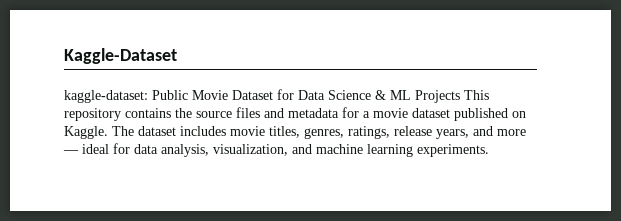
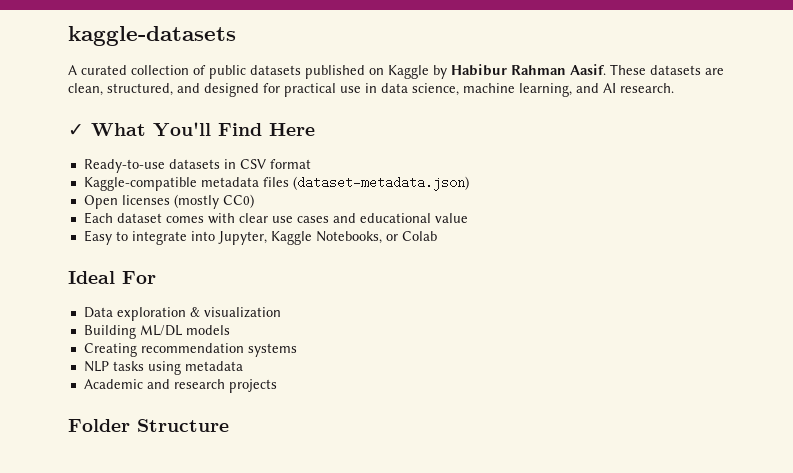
- Kaggle-Dataset
- kaggle-dataset: Public Movie Dataset for Data Science & ML Projects This repository contains the source files and metadata for a movie dataset published on Kaggle. The dataset includes movie titles, genres, ratings, release years, and more — ideal for data analysis, visualization, and machine learning experiments.
+ kaggle-datasets
+ A curated collection of public datasets published on Kaggle by Habibur Rahman Aasif. These datasets are clean, structured, and designed for practical use in data science, machine learning, and AI research.
+ ✓ What You'll Find Here
+ Ready-to-use datasets in CSV format
+ Kaggle-compatible metadata files (dataset-metadata.json)
+ Open licenses (mostly CC0)
+ Each dataset comes with clear use cases and educational value
+ Easy to integrate into Jupyter, Kaggle Notebooks, or Colab
+ Ideal For
+ Data exploration & visualization
+ Building ML/DL models
+ Creating recommendation systems
+ NLP tasks using metadata
+ Academic and research projects
+ Folder Structure

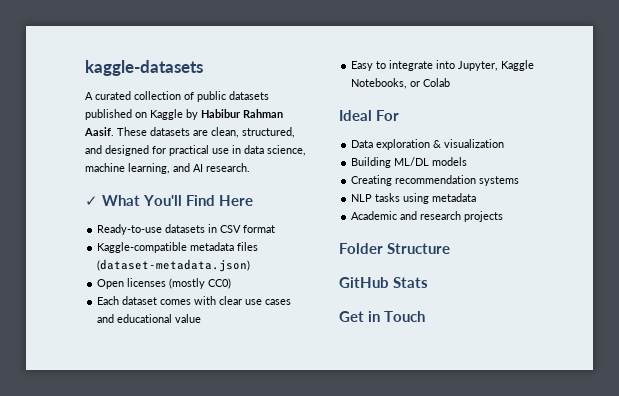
+ GitHub Stats
+ Get in Touch

